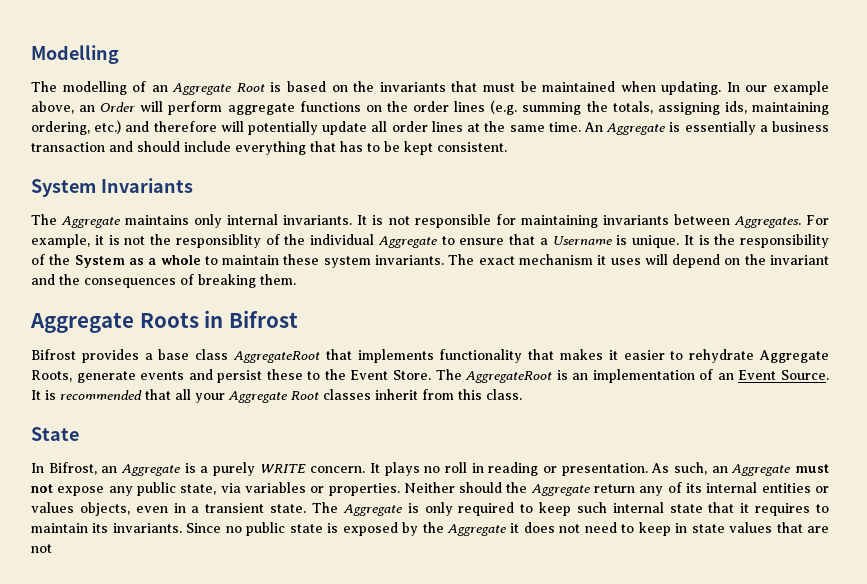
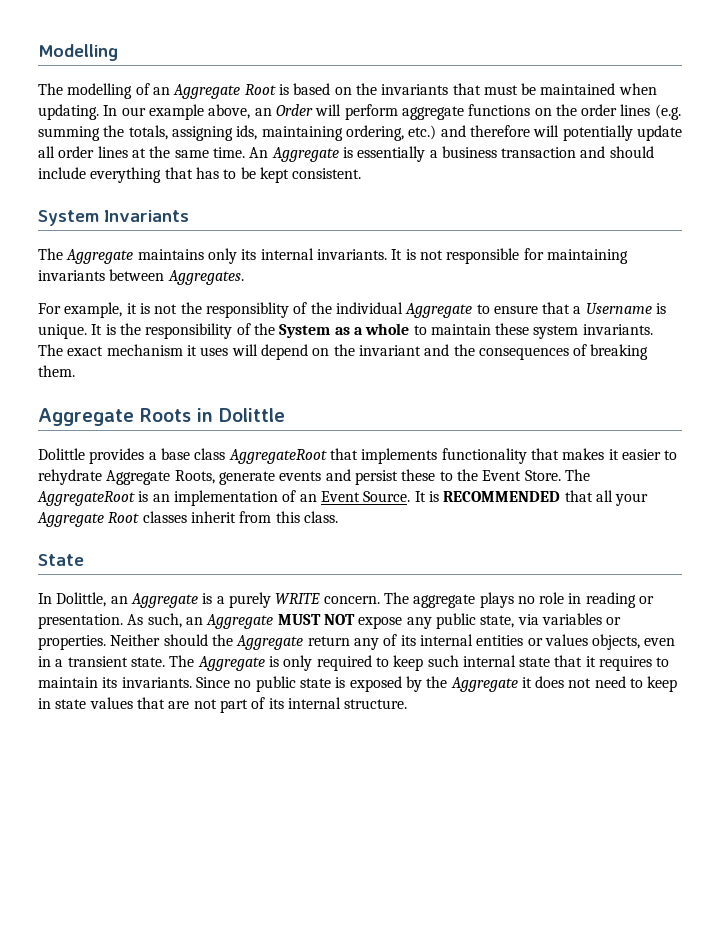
- The Aggregate maintains only internal invariants.
+ The Aggregate maintains only its internal invariants.
- It is not responsible for maintaining invariants between Aggregates. For example, it is not the responsiblity of the individual Aggregate to ensure that a Username is unique.
+ It is not responsible for maintaining invariants between Aggregates.
+ For example, it is not the responsiblity of the individual Aggregate to ensure that a Username is unique.
- Aggregate Roots in Bifrost
- Bifrost provides a base class AggregateRoot that implements functionality that makes it easier to rehydrate Aggregate Roots, generate events and persist these to the Event Store.
+ Aggregate Roots in Dolittle
+ Dolittle provides a base class AggregateRoot that implements functionality that makes it easier to rehydrate Aggregate Roots, generate events and persist these to the Event Store.
- It is recommended that all your Aggregate Root classes inherit from this class.
+ It is RECOMMENDED that all your Aggregate Root classes inherit from this class.
- In Bifrost, an Aggregate is a purely WRITE concern.
+ In Dolittle, an Aggregate is a purely WRITE concern.
- It plays no roll in reading or presentation.
+ The aggregate plays no role in reading or presentation.
- As such, an Aggregate must not expose any public state, via variables or properties.
+ As such, an Aggregate MUST NOT expose any public state, via variables or properties.
- Since no public state is exposed by the Aggregate it does not need to keep in state values that are not
+ Since no public state is exposed by the Aggregate it does not need to keep in state values that are not part of its internal structure.

